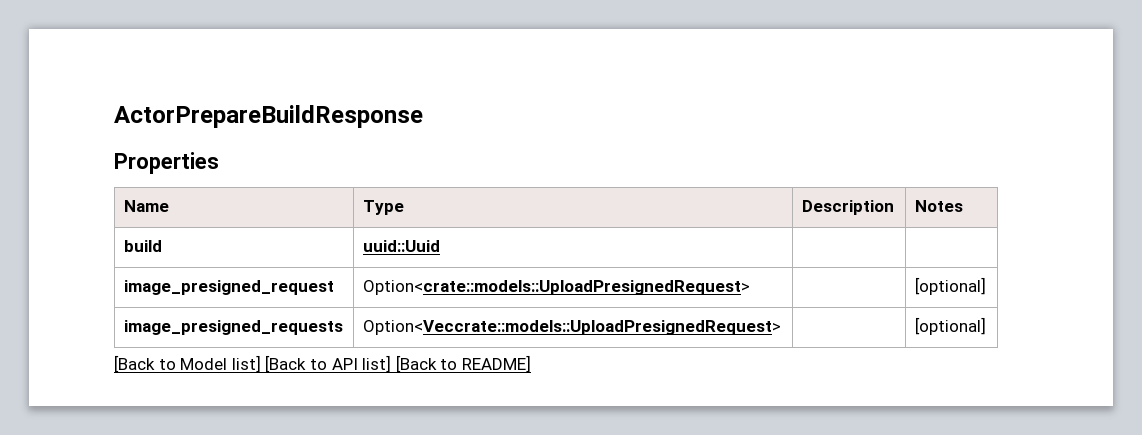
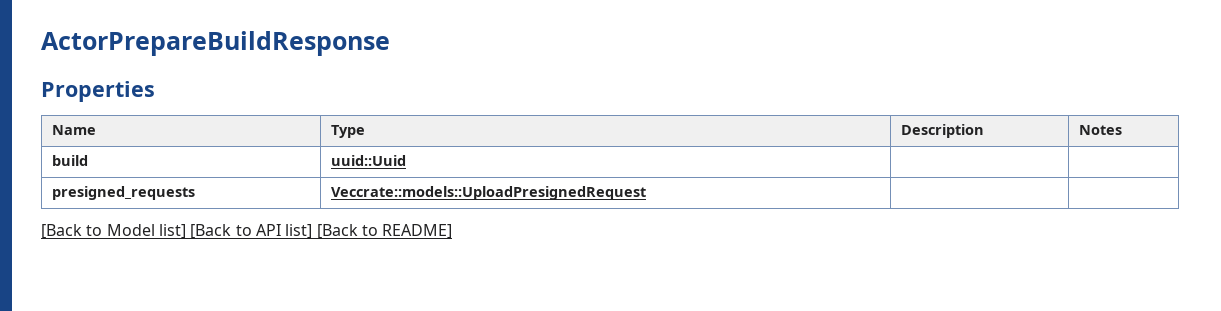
- image_presigned_request | Option<crate::models::UploadPresignedRequest> | | [optional]
- image_presigned_requests | Option<Veccrate::models::UploadPresignedRequest> | | [optional]
+ presigned_requests | Veccrate::models::UploadPresignedRequest | |

